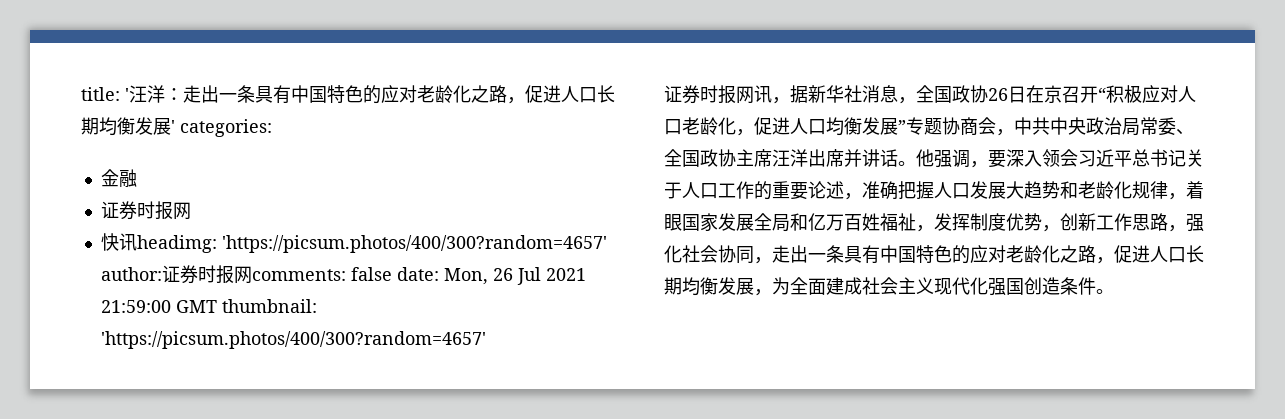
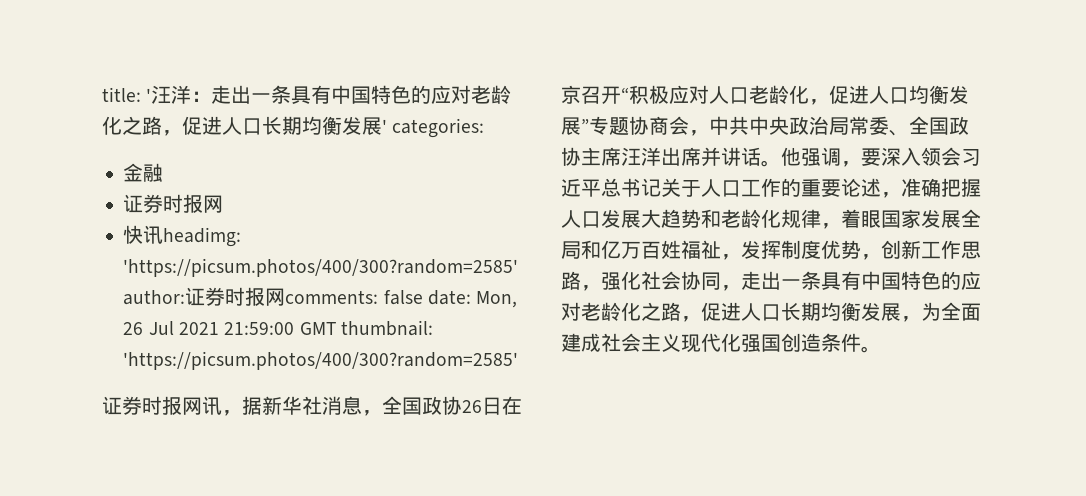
- 快讯headimg: 'https://picsum.photos/400/300?random=4657' author:证券时报网comments: false date: Mon, 26 Jul 2021 21:59:00 GMT thumbnail: 'https://picsum.photos/400/300?random=4657'
+ 快讯headimg: 'https://picsum.photos/400/300?random=2585' author:证券时报网comments: false date: Mon, 26 Jul 2021 21:59:00 GMT thumbnail: 'https://picsum.photos/400/300?random=2585'

